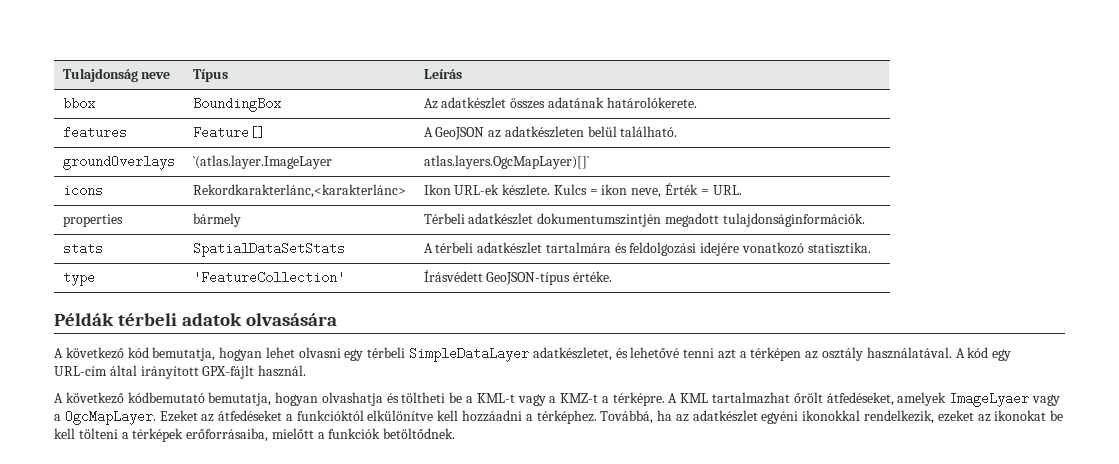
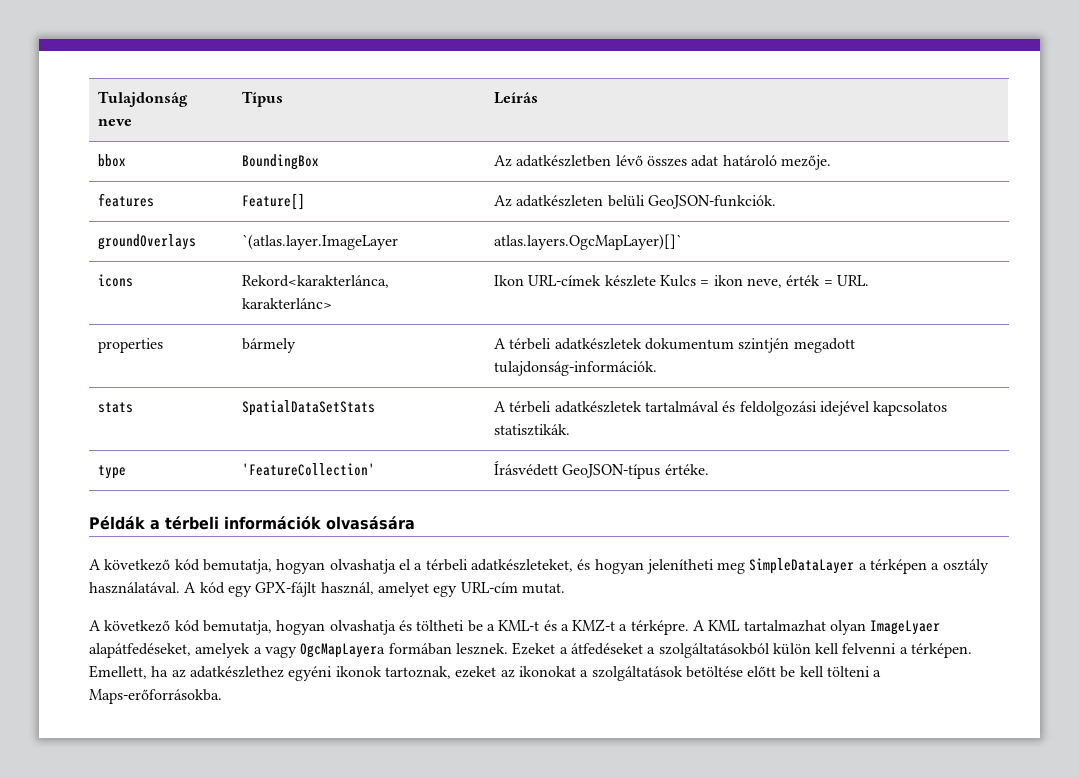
- bbox | BoundingBox | Az adatkészlet összes adatának határolókerete.
- features | Feature[] | A GeoJSON az adatkészleten belül található.
+ bbox | BoundingBox | Az adatkészletben lévő összes adat határoló mezője.
+ features | Feature[] | Az adatkészleten belüli GeoJSON-funkciók.
- icons | Rekordkarakterlánc,<karakterlánc> | Ikon URL-ek készlete. Kulcs = ikon neve, Érték = URL.
+ icons | Rekord<karakterlánca, karakterlánc> | Ikon URL-címek készlete Kulcs = ikon neve, érték = URL.
- properties | bármely | Térbeli adatkészlet dokumentumszintjén megadott tulajdonságinformációk.
- stats | SpatialDataSetStats | A térbeli adatkészlet tartalmára és feldolgozási idejére vonatkozó statisztika.
+ properties | bármely | A térbeli adatkészletek dokumentum szintjén megadott tulajdonság-információk.
+ stats | SpatialDataSetStats | A térbeli adatkészletek tartalmával és feldolgozási idejével kapcsolatos statisztikák.
- Példák térbeli adatok olvasására
+ Példák a térbeli információk olvasására
- A következő kód bemutatja, hogyan lehet olvasni egy térbeli SimpleDataLayer adatkészletet, és lehetővé tenni azt a térképen az osztály használatával.
+ A következő kód bemutatja, hogyan olvashatja el a térbeli adatkészleteket, és hogyan jelenítheti meg SimpleDataLayer a térképen a osztály használatával.
- A kód egy URL-cím által irányított GPX-fájlt használ.
- A következő kódbemutató bemutatja, hogyan olvashatja és töltheti be a KML-t vagy a KMZ-t a térképre.
+ A kód egy GPX-fájlt használ, amelyet egy URL-cím mutat.
+ A következő kód bemutatja, hogyan olvashatja és töltheti be a KML-t és a KMZ-t a térképre.
- A KML tartalmazhat őrölt átfedéseket, amelyek ImageLyaer vagy a OgcMapLayer. Ezeket az átfedéseket a funkcióktól elkülönítve kell hozzáadni a térképhez. Továbbá, ha az adatkészlet egyéni ikonokkal rendelkezik, ezeket az ikonokat be kell tölteni a térképek erőforrásaiba, mielőtt a funkciók betöltődnek.
+ A KML tartalmazhat olyan ImageLyaer alapátfedéseket, amelyek a vagy OgcMapLayera formában lesznek. Ezeket a átfedéseket a szolgáltatásokból külön kell felvenni a térképen. Emellett, ha az adatkészlethez egyéni ikonok tartoznak, ezeket az ikonokat a szolgáltatások betöltése előtt be kell tölteni a Maps-erőforrásokba.

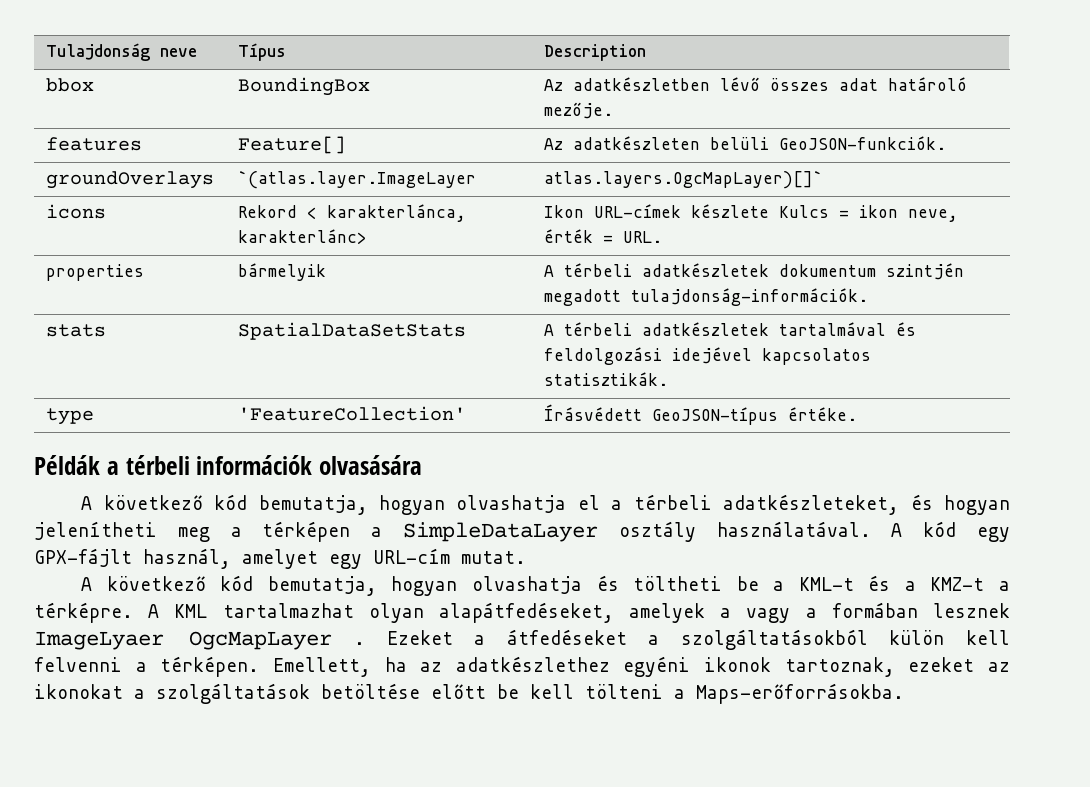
- Tulajdonság neve | Típus | Leírás
+ Tulajdonság neve | Típus | Description
- icons | Rekord<karakterlánca, karakterlánc> | Ikon URL-címek készlete Kulcs = ikon neve, érték = URL.
+ icons | Rekord < karakterlánca, karakterlánc> | Ikon URL-címek készlete Kulcs = ikon neve, érték = URL.
- properties | bármely | A térbeli adatkészletek dokumentum szintjén megadott tulajdonság-információk.
+ properties | bármelyik | A térbeli adatkészletek dokumentum szintjén megadott tulajdonság-információk.
- A következő kód bemutatja, hogyan olvashatja el a térbeli adatkészleteket, és hogyan jelenítheti meg SimpleDataLayer a térképen a osztály használatával.
+ A következő kód bemutatja, hogyan olvashatja el a térbeli adatkészleteket, és hogyan jelenítheti meg a térképen a SimpleDataLayer osztály használatával.
- A KML tartalmazhat olyan ImageLyaer alapátfedéseket, amelyek a vagy OgcMapLayera formában lesznek.
+ A KML tartalmazhat olyan alapátfedéseket, amelyek a vagy a formában lesznek ImageLyaer OgcMapLayer .

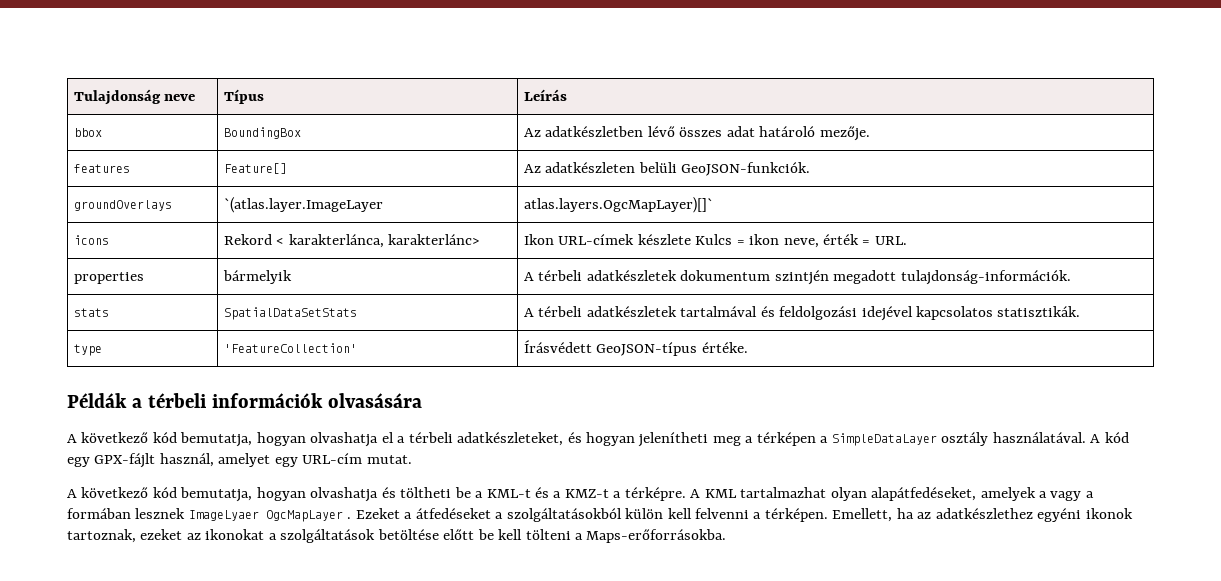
- Tulajdonság neve | Típus | Description
+ Tulajdonság neve | Típus | Leírás

